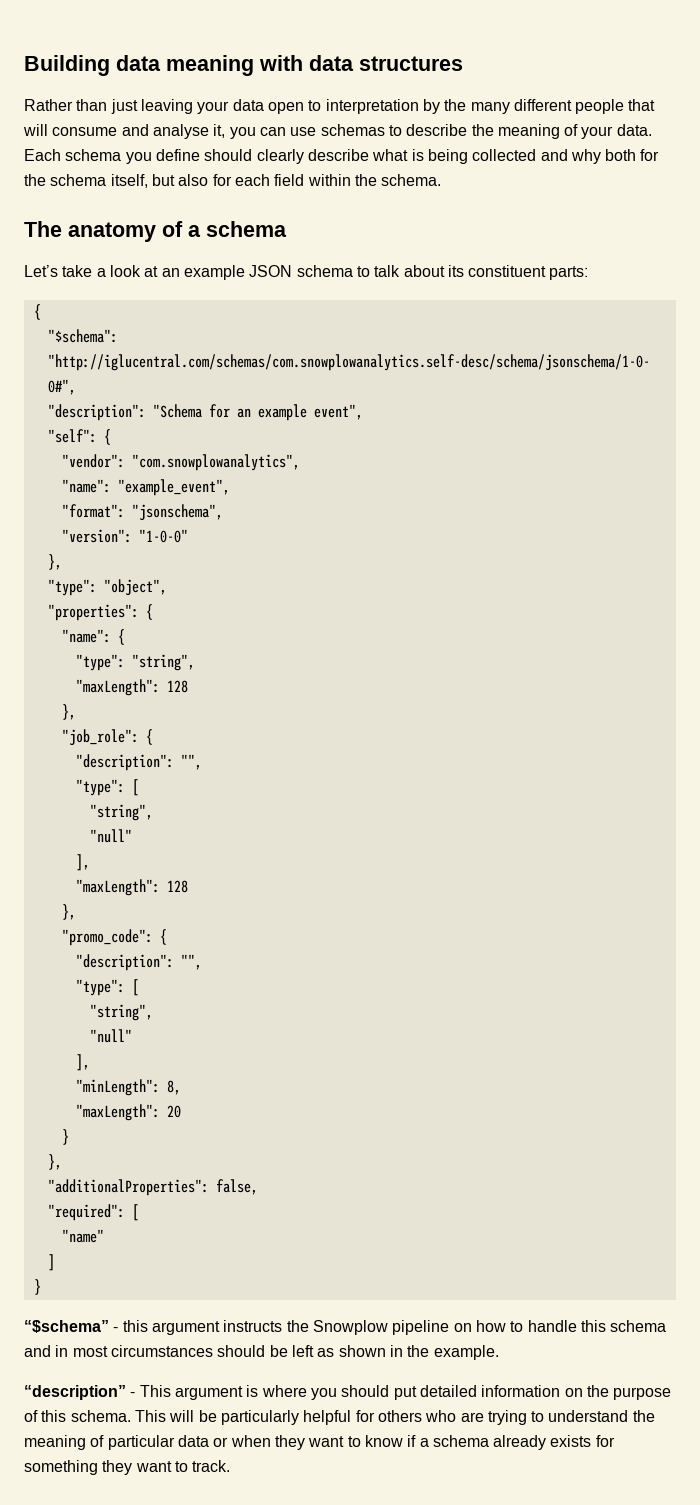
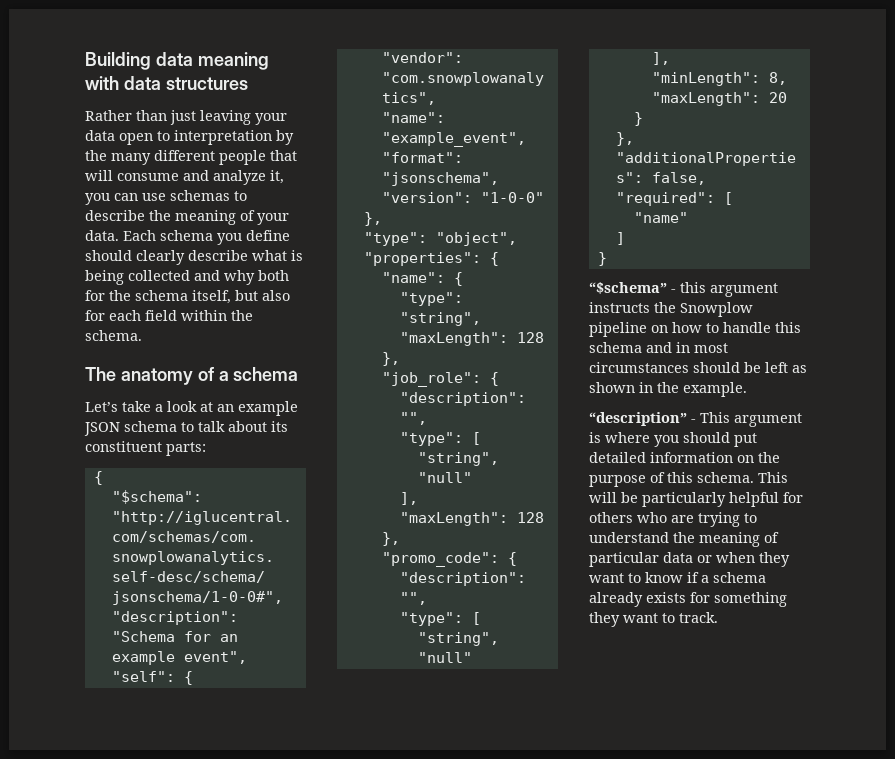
- Rather than just leaving your data open to interpretation by the many different people that will consume and analyse it, you can use schemas to describe the meaning of your data.
+ Rather than just leaving your data open to interpretation by the many different people that will consume and analyze it, you can use schemas to describe the meaning of your data.

